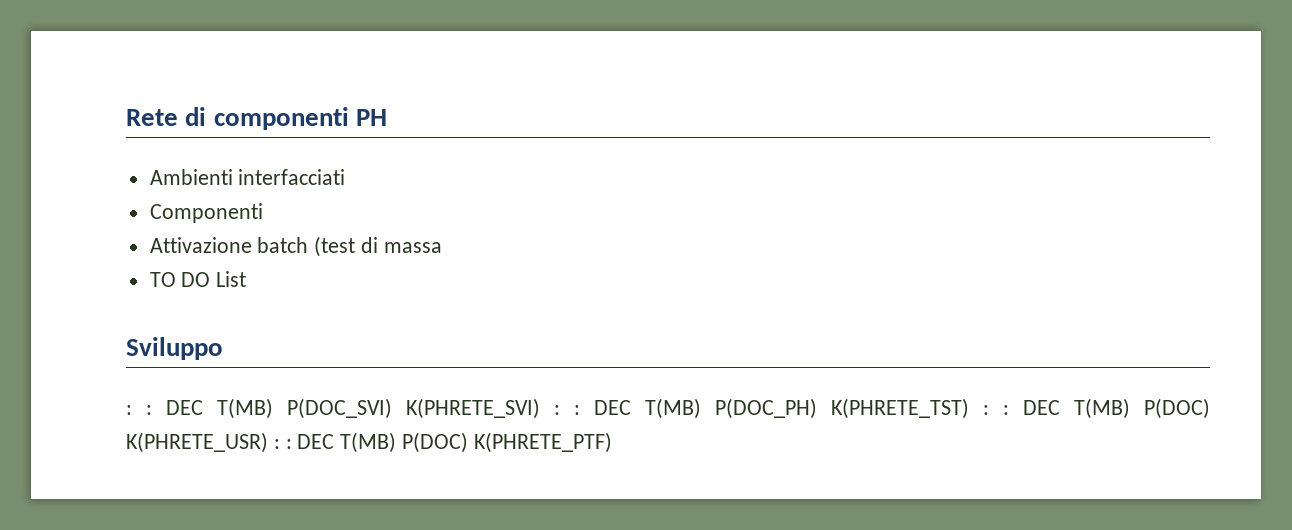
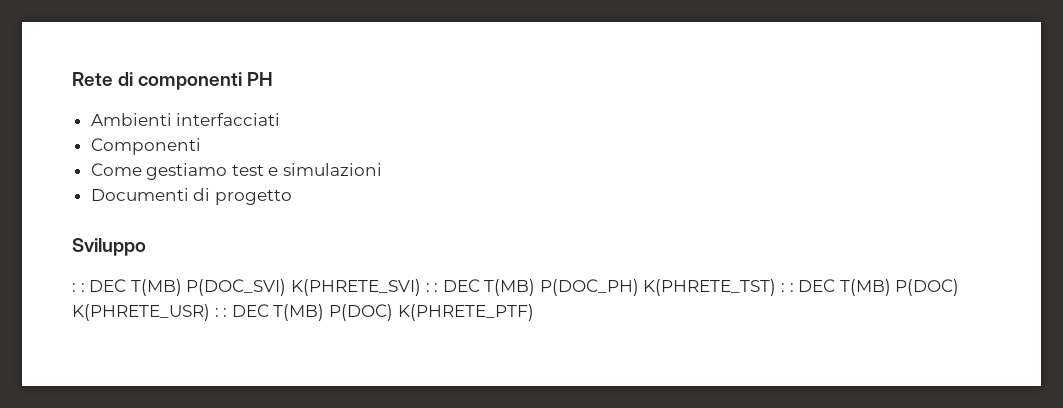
- Attivazione batch (test di massa
- TO DO List
+ Come gestiamo test e simulazioni
+ Documenti di progetto

